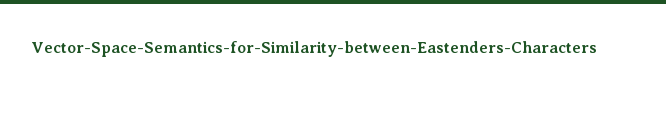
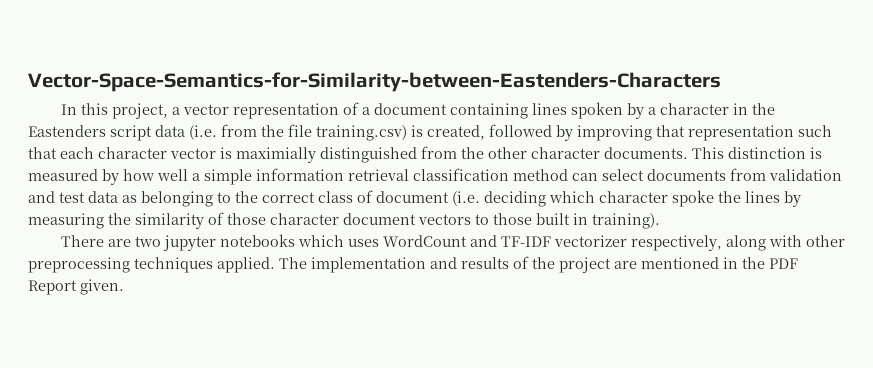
+ In this project, a vector representation of a document containing lines spoken by a character in the Eastenders script data (i.e. from the file training.csv) is created, followed by improving that representation such that each character vector is maximially distinguished from the other character documents. This distinction is measured by how well a simple information retrieval classification method can select documents from validation and test data as belonging to the correct class of document (i.e. deciding which character spoke the lines by measuring the similarity of those character document vectors to those built in training).
+ There are two jupyter notebooks which uses WordCount and TF-IDF vectorizer respectively, along with other preprocessing techniques applied. The implementation and results of the project are mentioned in the PDF Report given.

